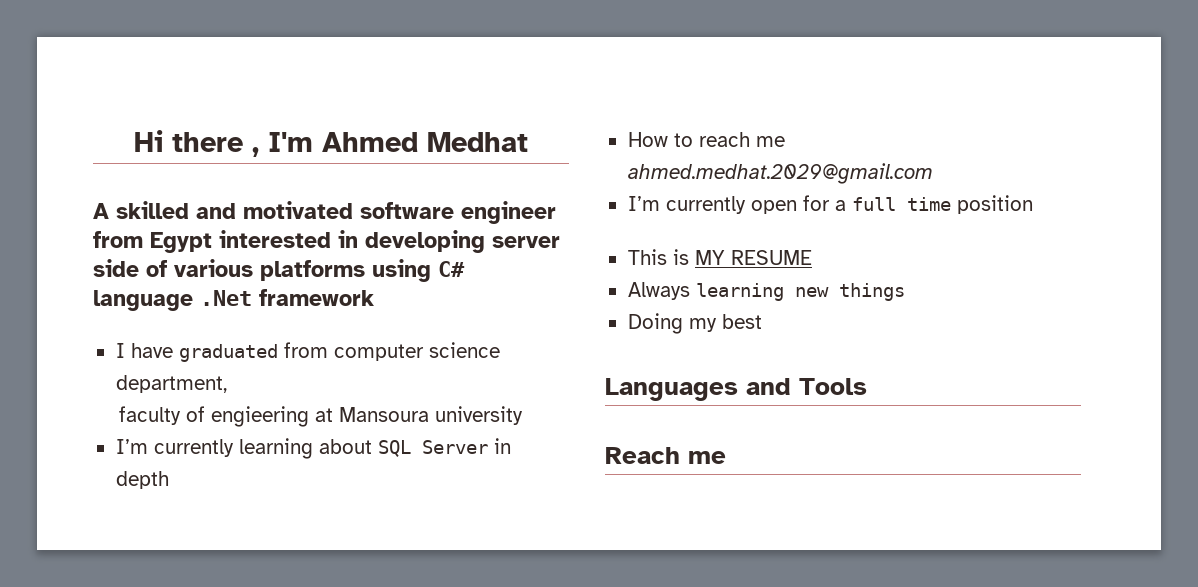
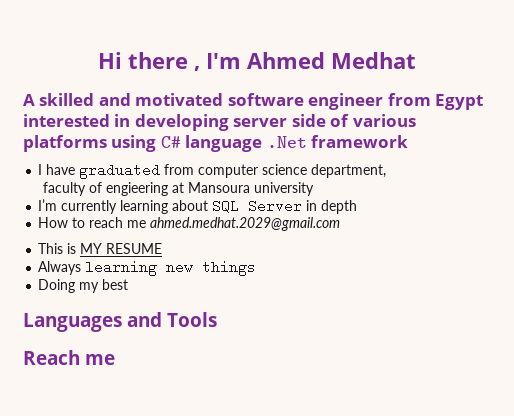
- I’m currently open for a full time position

